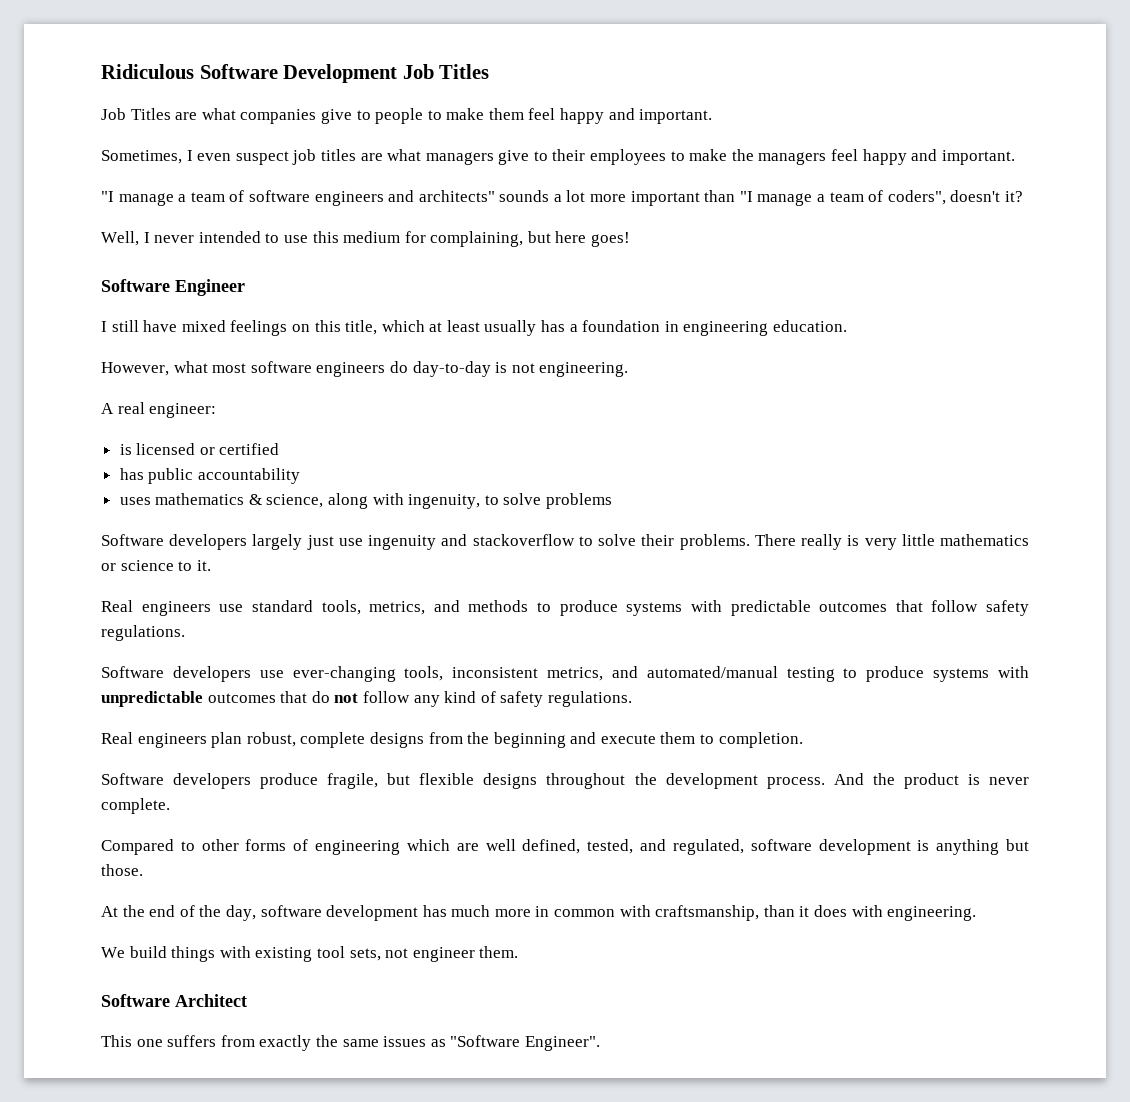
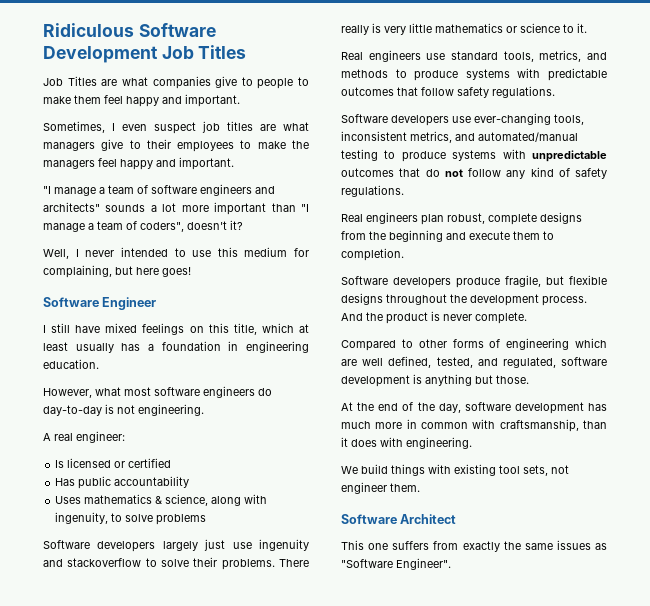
- is licensed or certified
+ Is licensed or certified
- has public accountability
+ Has public accountability
- uses mathematics & science, along with ingenuity, to solve problems
+ Uses mathematics & science, along with ingenuity, to solve problems

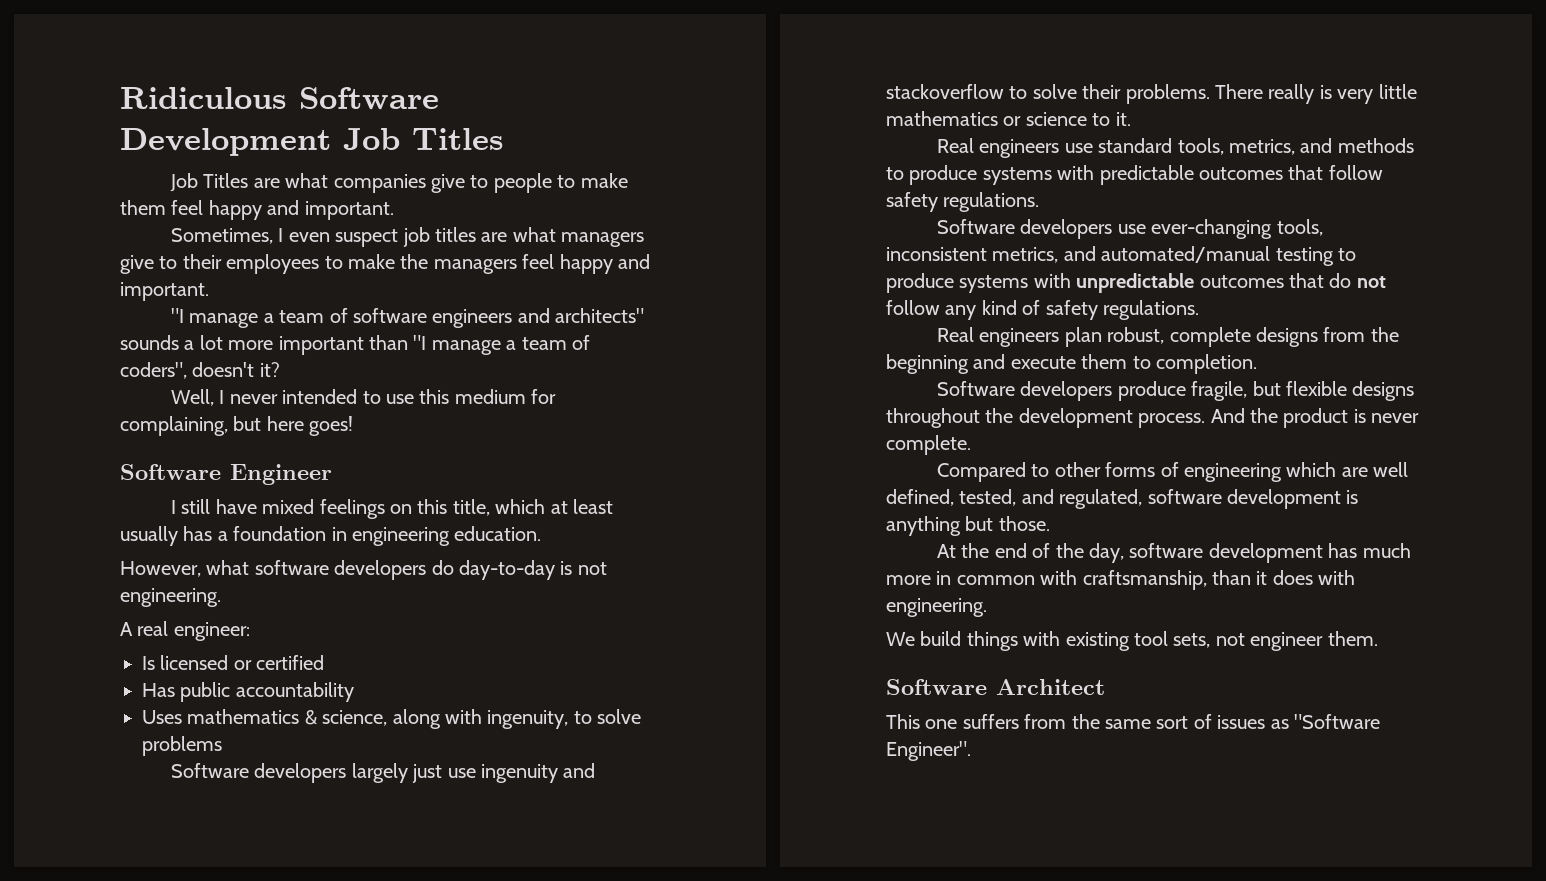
- However, what most software engineers do day-to-day is not engineering.
+ However, what software developers do day-to-day is not engineering.
- This one suffers from exactly the same issues as "Software Engineer".
+ This one suffers from the same sort of issues as "Software Engineer".

